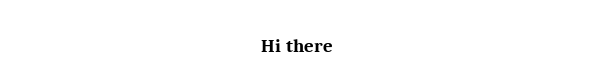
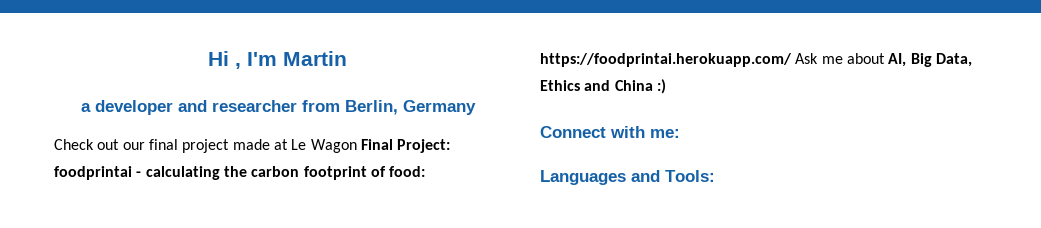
- Hi there
+ Hi , I'm Martin
+ a developer and researcher from Berlin, Germany
+ Check out our final project made at Le Wagon Final Project: foodprintai - calculating the carbon footprint of food: https://foodprintai.herokuapp.com/ Ask me about AI, Big Data, Ethics and China :)
+ Connect with me:
+ Languages and Tools:

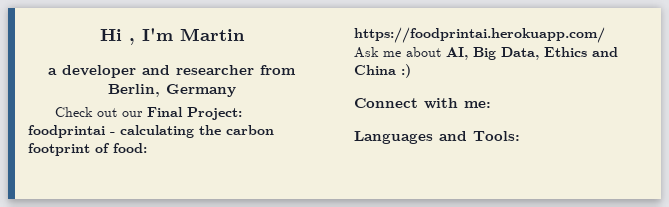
- Check out our final project made at Le Wagon Final Project: foodprintai - calculating the carbon footprint of food: https://foodprintai.herokuapp.com/ Ask me about AI, Big Data, Ethics and China :)
+ Check out our Final Project: foodprintai - calculating the carbon footprint of food: https://foodprintai.herokuapp.com/
+ Ask me about AI, Big Data, Ethics and China :)

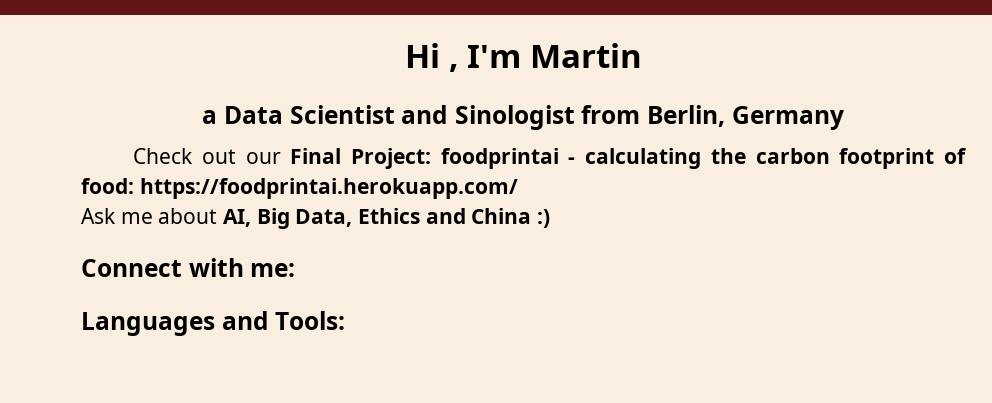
- a developer and researcher from Berlin, Germany
+ a Data Scientist and Sinologist from Berlin, Germany

